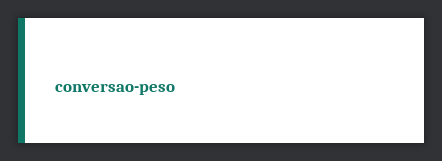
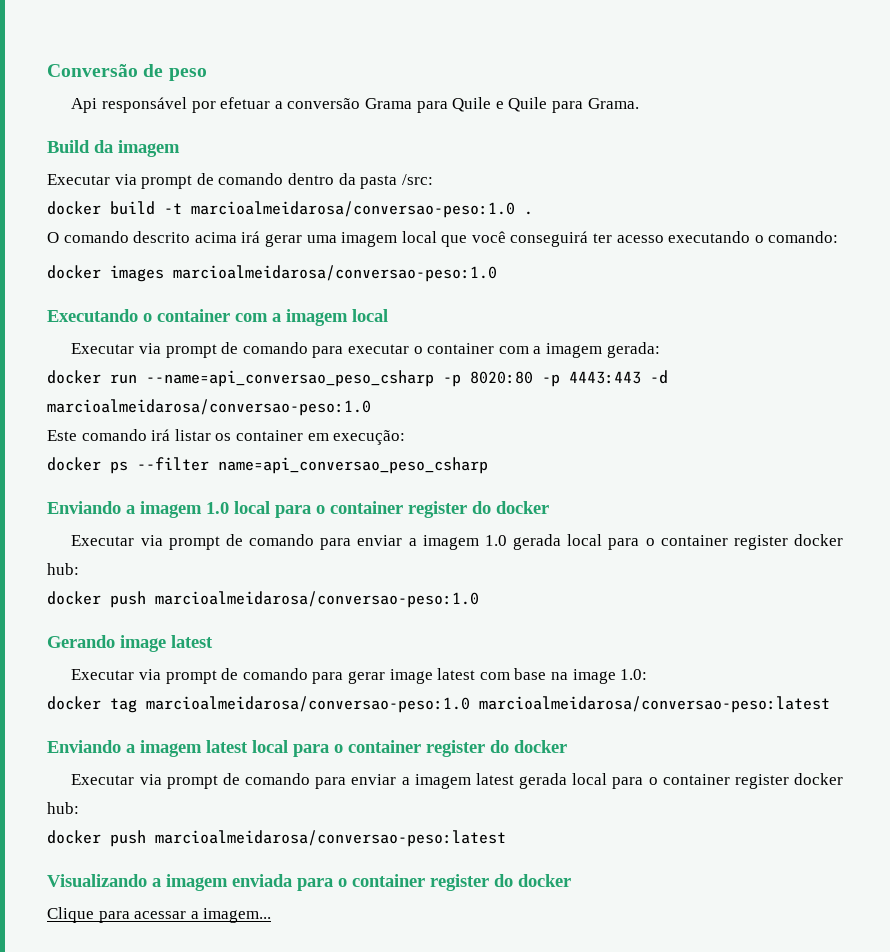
- conversao-peso
+ Conversão de peso
+ Api responsável por efetuar a conversão Grama para Quile e Quile para Grama.
+ Build da imagem
+ Executar via prompt de comando dentro da pasta /src:
+ docker build -t marcioalmeidarosa/conversao-peso:1.0 .
+ O comando descrito acima irá gerar uma imagem local que você conseguirá ter acesso executando o comando:
+ docker images marcioalmeidarosa/conversao-peso:1.0
+ Executando o container com a imagem local
+ Executar via prompt de comando para executar o container com a imagem gerada:
+ docker run --name=api_conversao_peso_csharp -p 8020:80 -p 4443:443 -d marcioalmeidarosa/conversao-peso:1.0
+ Este comando irá listar os container em execução:
+ docker ps --filter name=api_conversao_peso_csharp
+ Enviando a imagem 1.0 local para o container register do docker
+ Executar via prompt de comando para enviar a imagem 1.0 gerada local para o container register docker hub:
+ docker push marcioalmeidarosa/conversao-peso:1.0
+ Gerando image latest
+ Executar via prompt de comando para gerar image latest com base na image 1.0:
+ docker tag marcioalmeidarosa/conversao-peso:1.0 marcioalmeidarosa/conversao-peso:latest
+ Enviando a imagem latest local para o container register do docker
+ Executar via prompt de comando para enviar a imagem latest gerada local para o container register docker hub:
+ docker push marcioalmeidarosa/conversao-peso:latest
+ Visualizando a imagem enviada para o container register do docker
+ Clique para acessar a imagem...

